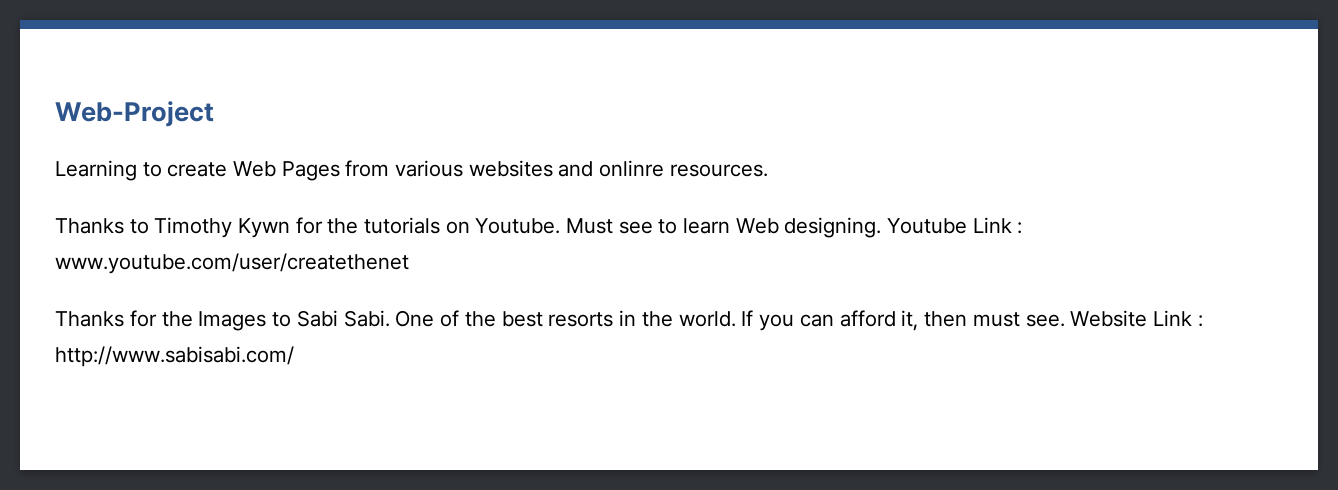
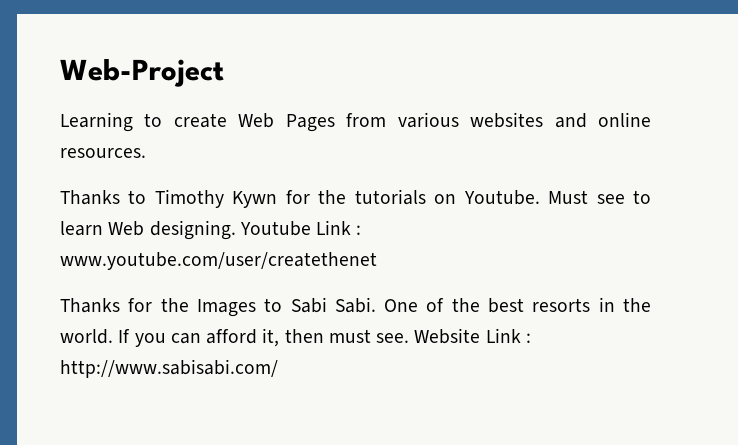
- Learning to create Web Pages from various websites and onlinre resources.
+ Learning to create Web Pages from various websites and online resources.

